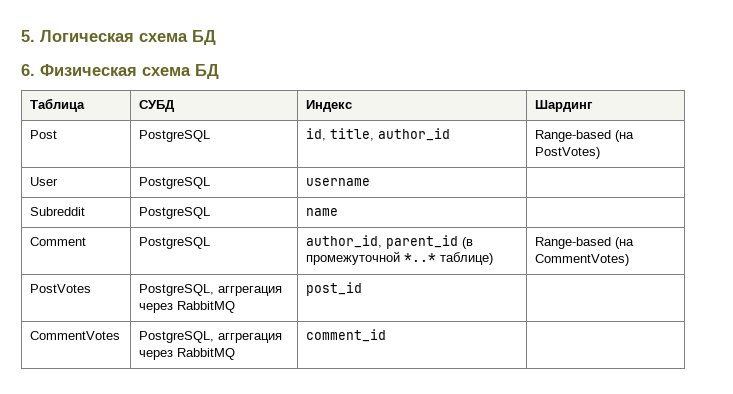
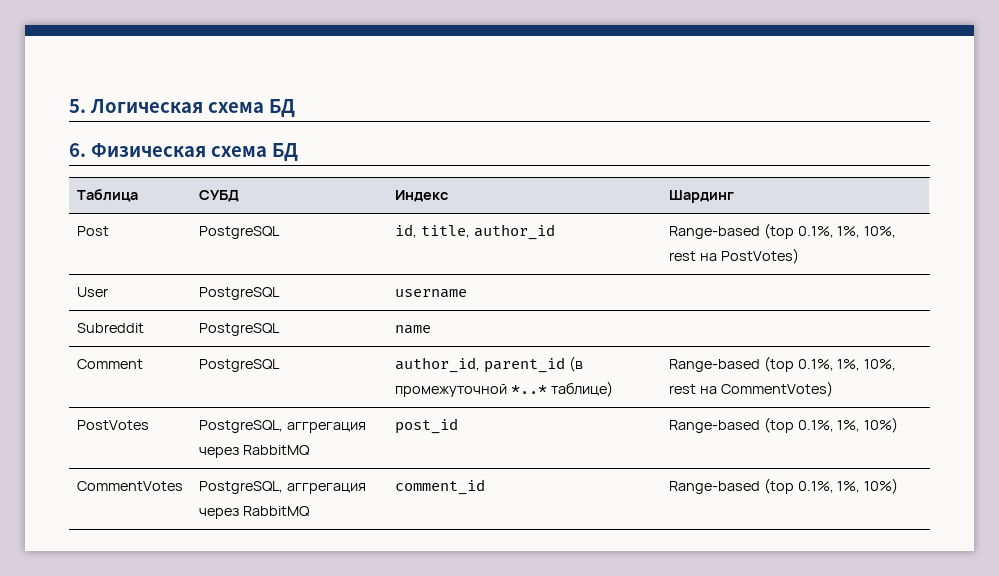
- Post | PostgreSQL | id, title, author_id | Range-based (на PostVotes)
+ Post | PostgreSQL | id, title, author_id | Range-based (top 0.1%, 1%, 10%, rest на PostVotes)
- Comment | PostgreSQL | author_id, parent_id (в промежуточной *..* таблице) | Range-based (на CommentVotes)
+ Comment | PostgreSQL | author_id, parent_id (в промежуточной *..* таблице) | Range-based (top 0.1%, 1%, 10%, rest на CommentVotes)
- PostVotes | PostgreSQL, аггрегация через RabbitMQ | post_id |
+ PostVotes | PostgreSQL, аггрегация через RabbitMQ | post_id | Range-based (top 0.1%, 1%, 10%)
- CommentVotes | PostgreSQL, аггрегация через RabbitMQ | comment_id |
+ CommentVotes | PostgreSQL, аггрегация через RabbitMQ | comment_id | Range-based (top 0.1%, 1%, 10%)

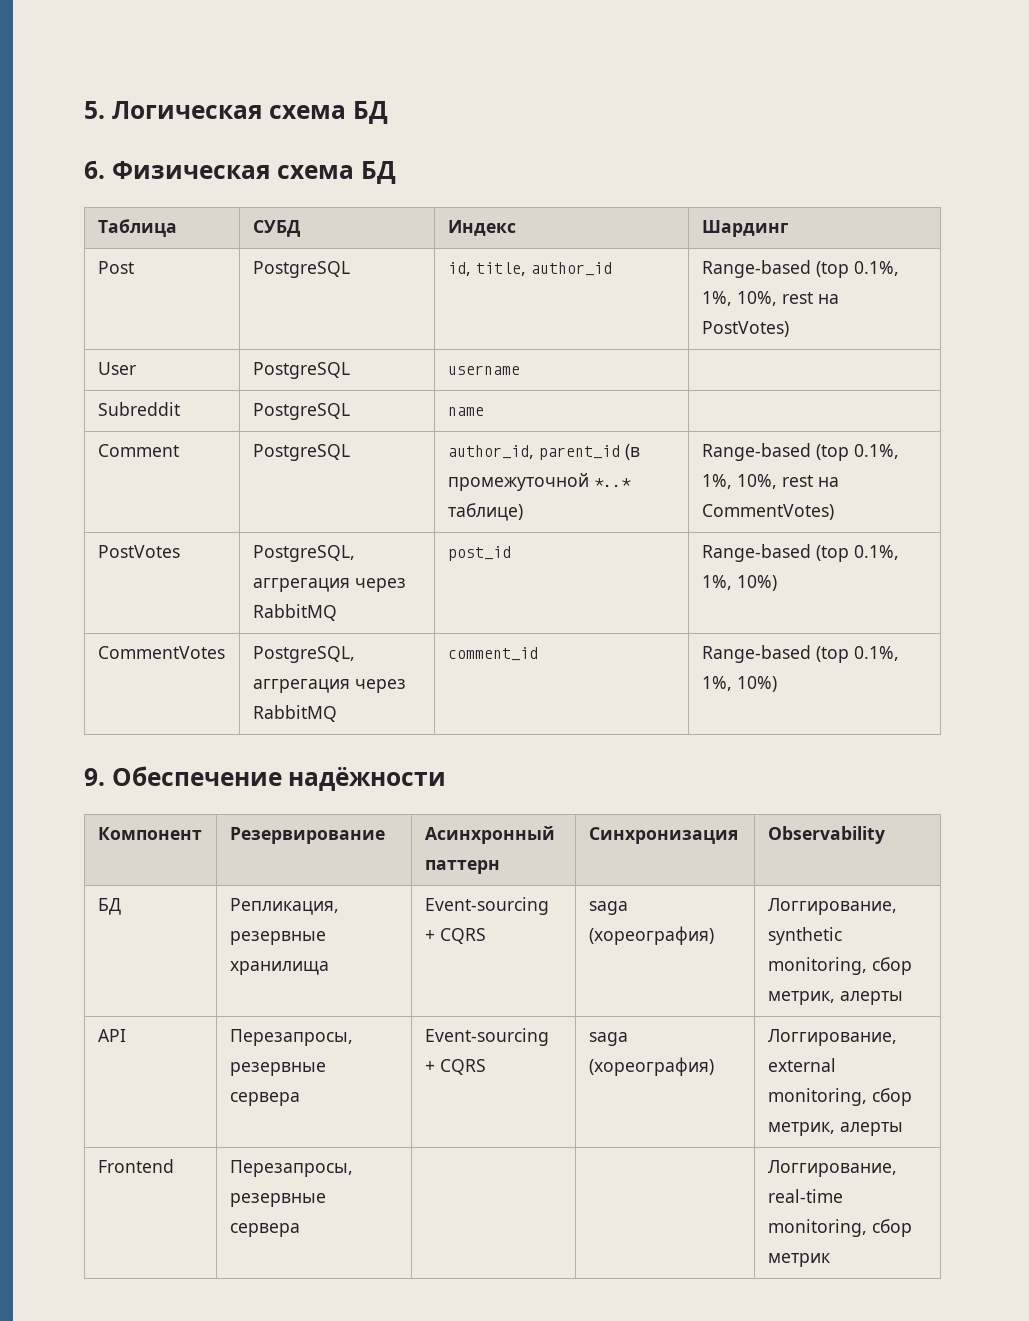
+ 9. Обеспечение надёжности
+ Компонент | Резервирование | Асинхронный паттерн | Синхронизация | Observability
+ БД | Репликация, резервные хранилища | Event-sourcing + CQRS | saga (хореография) | Логгирование, synthetic monitoring, сбор метрик, алерты
+ API | Перезапросы, резервные сервера | Event-sourcing + CQRS | saga (хореография) | Логгирование, external monitoring, сбор метрик, алерты
+ Frontend | Перезапросы, резервные сервера | | | Логгирование, real-time monitoring, сбор метрик

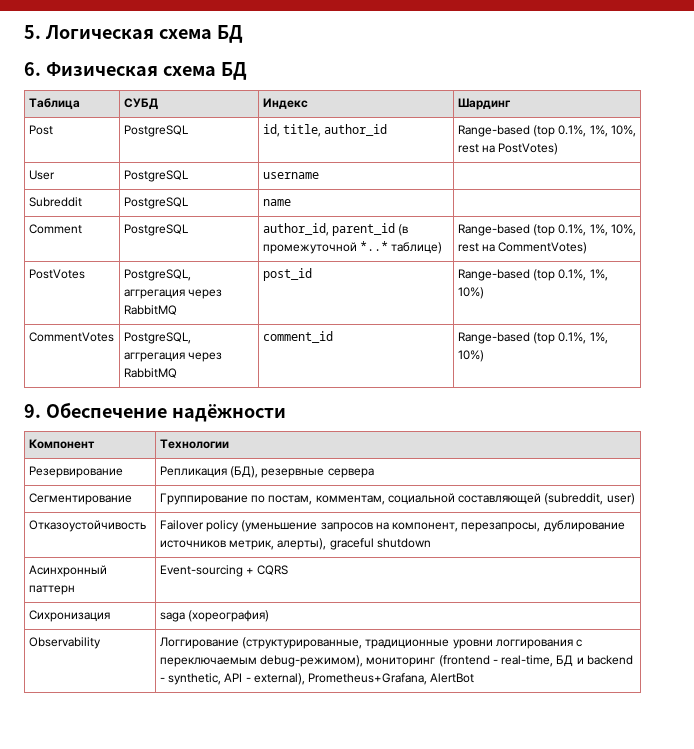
- Компонент | Резервирование | Асинхронный паттерн | Синхронизация | Observability
- БД | Репликация, резервные хранилища | Event-sourcing + CQRS | saga (хореография) | Логгирование, synthetic monitoring, сбор метрик, алерты
- API | Перезапросы, резервные сервера | Event-sourcing + CQRS | saga (хореография) | Логгирование, external monitoring, сбор метрик, алерты
- Frontend | Перезапросы, резервные сервера | | | Логгирование, real-time monitoring, сбор метрик
+ Компонент | Технологии
+ Резервирование | Репликация (БД), резервные сервера
+ Сегментирование | Группирование по постам, комментам, социальной составляющей (subreddit, user)
+ Отказоустойчивость | Failover policy (уменьшение запросов на компонент, перезапросы, дублирование источников метрик, алерты), graceful shutdown
+ Асинхронный паттерн | Event-sourcing + CQRS
+ Сихронизация | saga (хореография)
+ Observability | Логгирование (структурированные, традиционные уровни логгирования с переключаемым debug-режимом), мониторинг (frontend - real-time, БД и backend - synthetic, API - external), Prometheus+Grafana, AlertBot

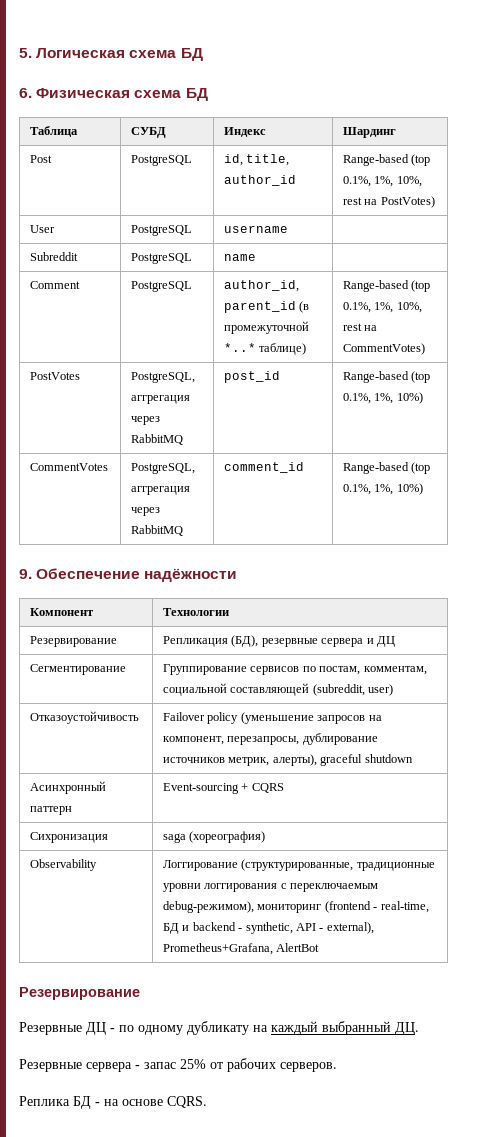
- Резервирование | Репликация (БД), резервные сервера
+ Резервирование | Репликация (БД), резервные сервера и ДЦ
- Сегментирование | Группирование по постам, комментам, социальной составляющей (subreddit, user)
+ Сегментирование | Группирование сервисов по постам, комментам, социальной составляющей (subreddit, user)
  Observability | Логгирование (структурированные, традиционные уровни логгирования с переключаемым debug-режимом), мониторинг (frontend - real-time, БД и backend - synthetic, API - external), Prometheus+Grafana, AlertBot
+ Резервирование
+ Резервные ДЦ - по одному дубликату на каждый выбранный ДЦ.
+ Резервные сервера - запас 25% от рабочих серверов.
+ Реплика БД - на основе CQRS.

